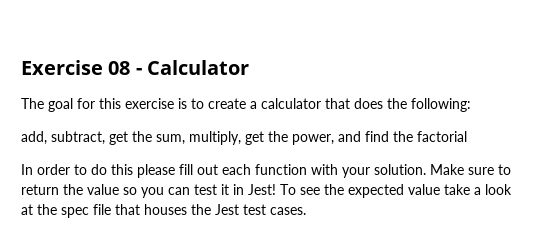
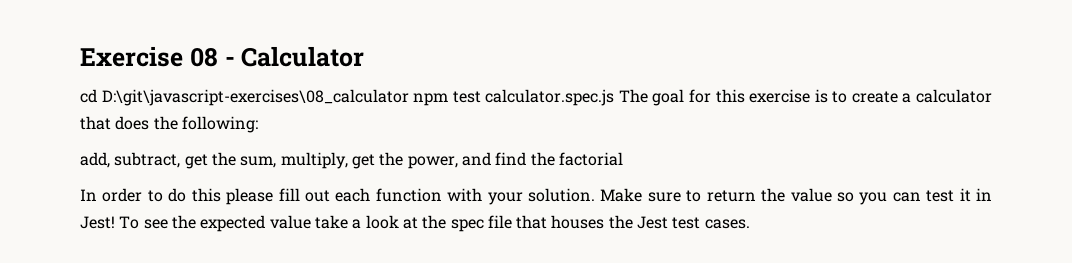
- The goal for this exercise is to create a calculator that does the following:
+ cd D:\git\javascript-exercises\08_calculator npm test calculator.spec.js The goal for this exercise is to create a calculator that does the following:

